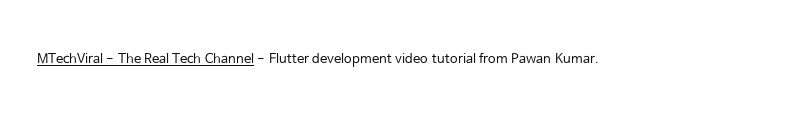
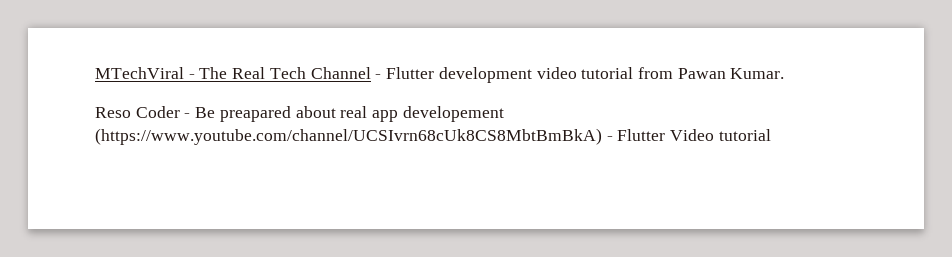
+ Reso Coder - Be preapared about real app developement (https://www.youtube.com/channel/UCSIvrn68cUk8CS8MbtBmBkA) - Flutter Video tutorial

